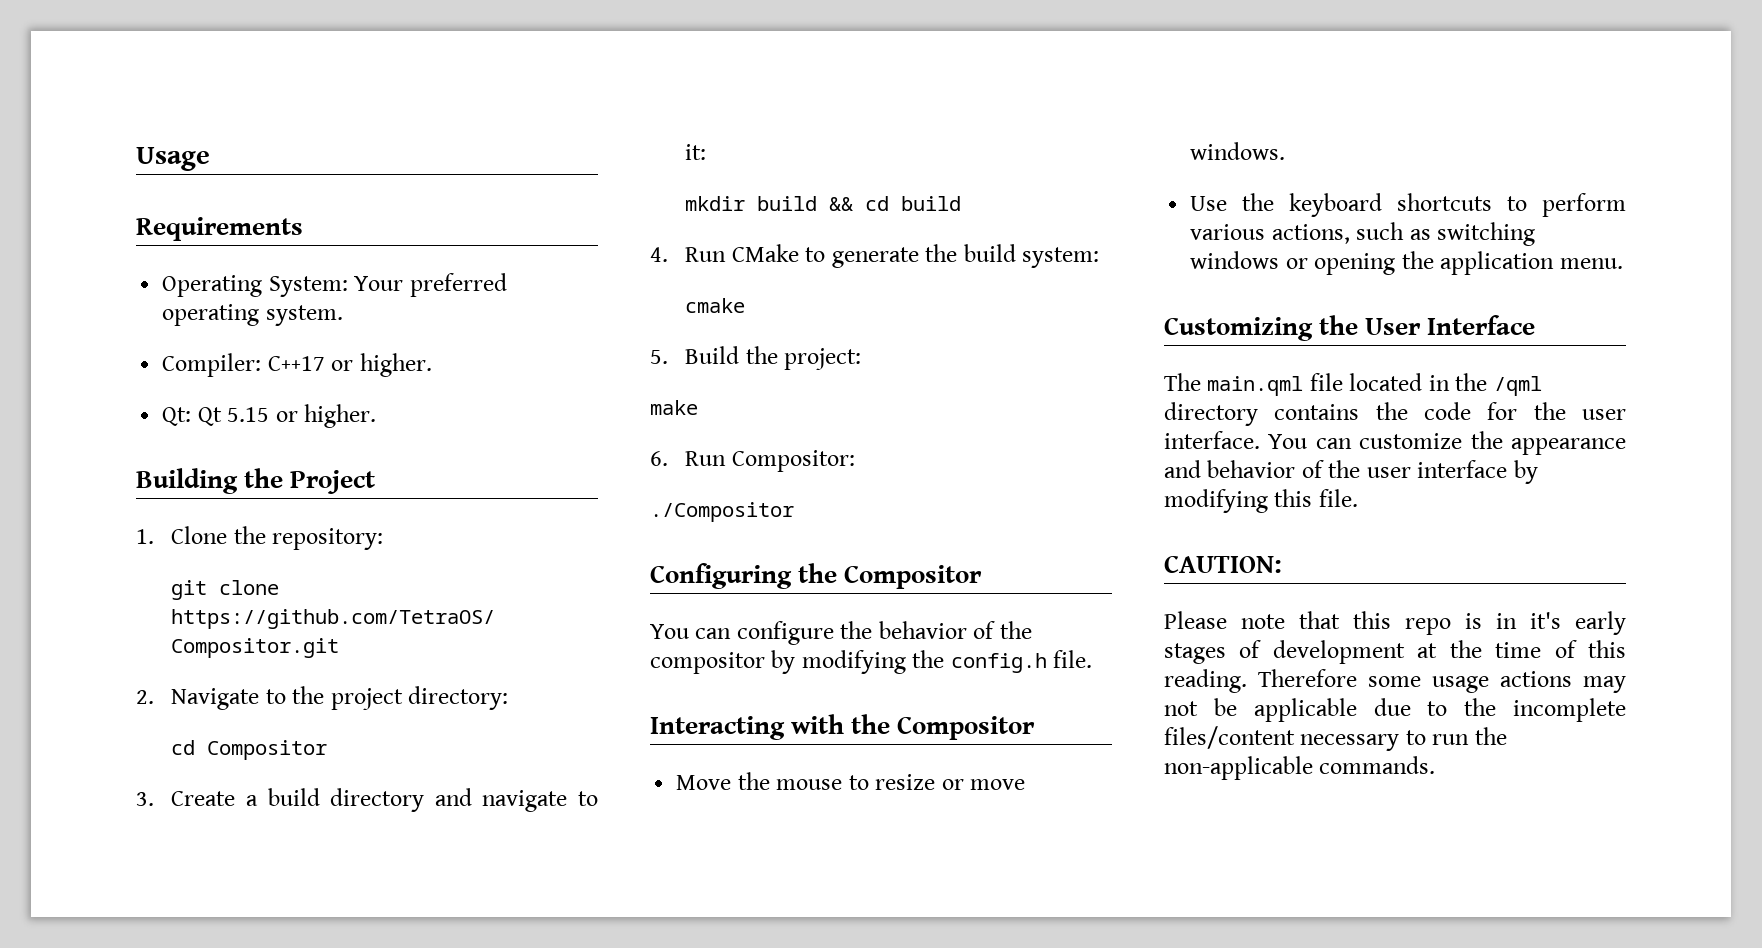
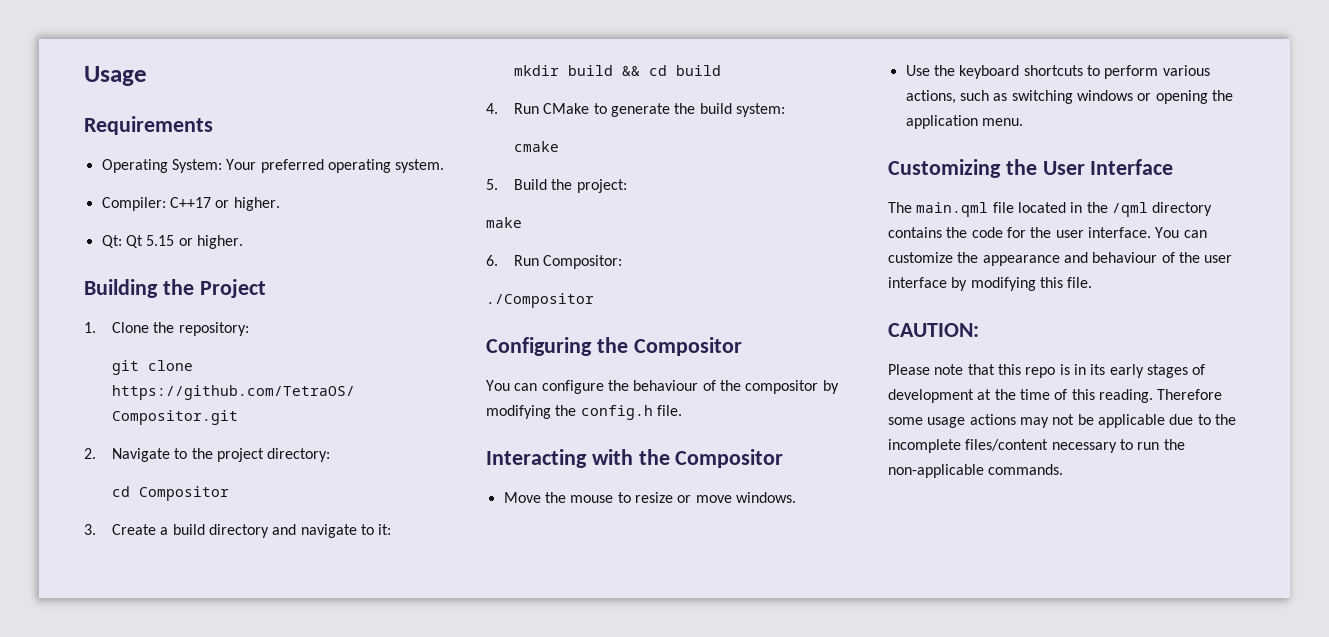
- You can configure the behavior of the compositor by modifying the config.h file.
+ You can configure the behaviour of the compositor by modifying the config.h file.
- You can customize the appearance and behavior of the user interface by modifying this file.
+ You can customize the appearance and behaviour of the user interface by modifying this file.
- Please note that this repo is in it's early stages of development at the time of this reading.
+ Please note that this repo is in its early stages of development at the time of this reading.

